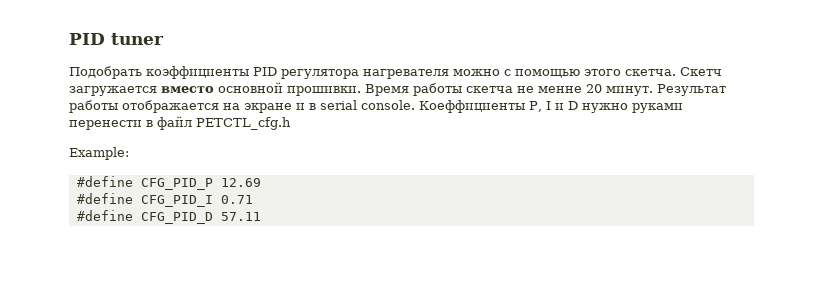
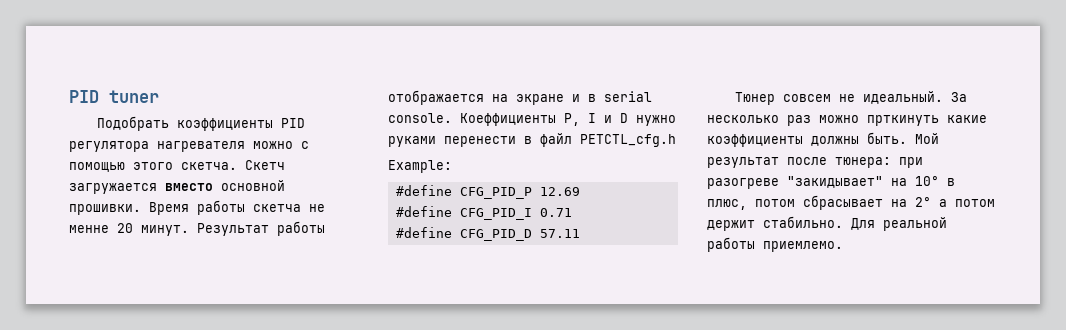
+ Тюнер совсем не идеальный. За несколько раз можно прткинуть какие коэффициенты должны быть. Мой результат после тюнера: при разогреве "закидывает" на 10° в плюс, потом сбрасывает на 2° а потом держит стабильно. Для реальной работы приемлемо.

